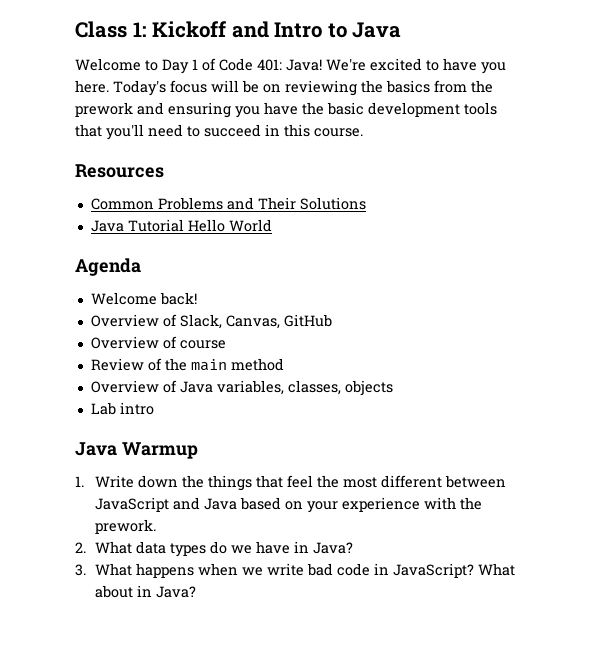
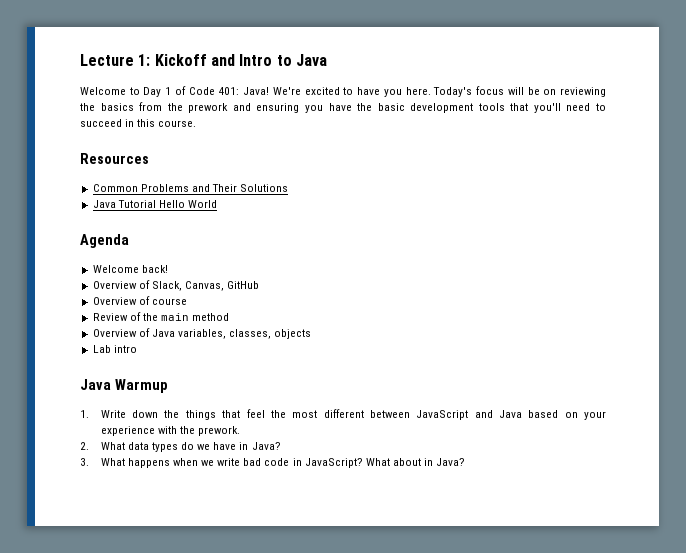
- Class 1: Kickoff and Intro to Java
+ Lecture 1: Kickoff and Intro to Java

